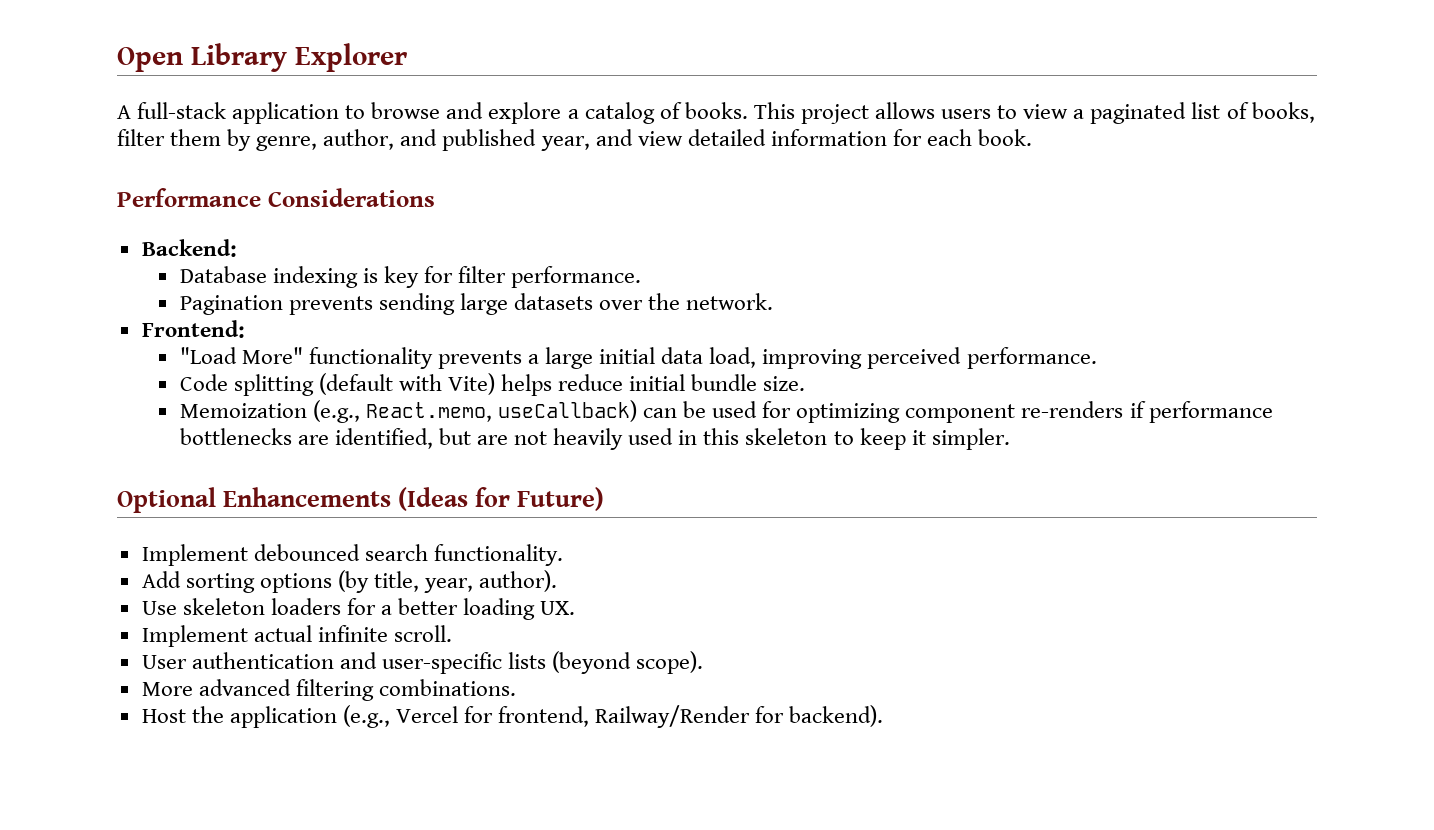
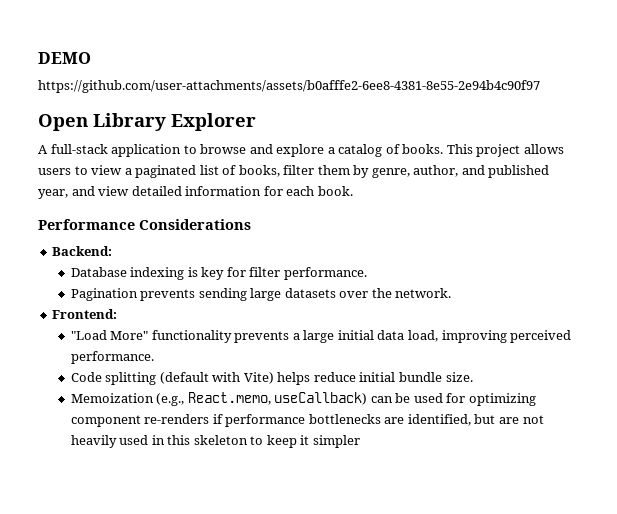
+ DEMO
+ https://github.com/user-attachments/assets/b0afffe2-6ee8-4381-8e55-2e94b4c90f97
- Memoization (e.g., React.memo, useCallback) can be used for optimizing component re-renders if performance bottlenecks are identified, but are not heavily used in this skeleton to keep it simpler.
- Optional Enhancements (Ideas for Future)
- Implement debounced search functionality.
- Add sorting options (by title, year, author).
- Use skeleton loaders for a better loading UX.
- Implement actual infinite scroll.
- User authentication and user-specific lists (beyond scope).
- More advanced filtering combinations.
- Host the application (e.g., Vercel for frontend, Railway/Render for backend).
+ Memoization (e.g., React.memo, useCallback) can be used for optimizing component re-renders if performance bottlenecks are identified, but are not heavily used in this skeleton to keep it simpler

